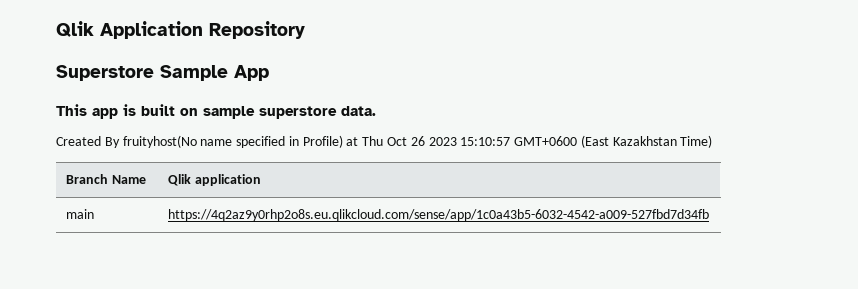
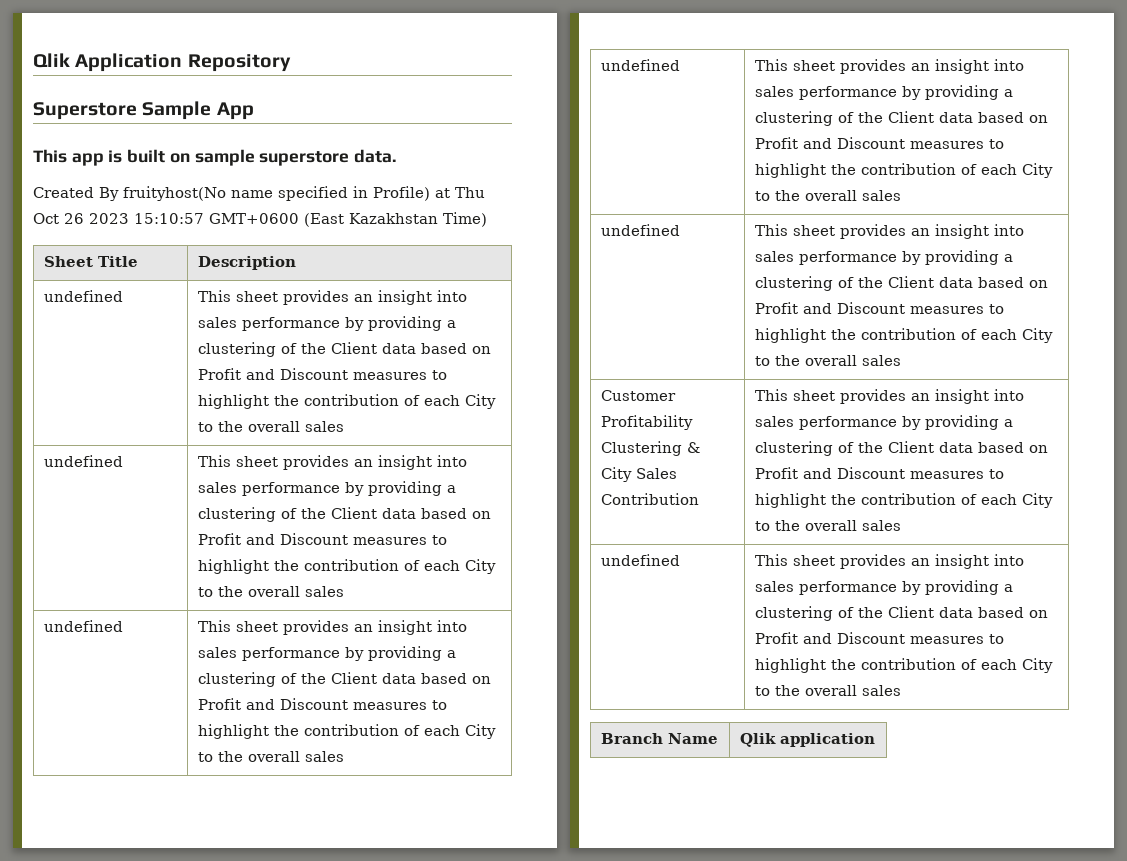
+ Sheet Title | Description
+ undefined | This sheet provides an insight into sales performance by providing a clustering of the Client data based on Profit and Discount measures to highlight the contribution of each City to the overall sales
+ undefined | This sheet provides an insight into sales performance by providing a clustering of the Client data based on Profit and Discount measures to highlight the contribution of each City to the overall sales
+ undefined | This sheet provides an insight into sales performance by providing a clustering of the Client data based on Profit and Discount measures to highlight the contribution of each City to the overall sales
+ undefined | This sheet provides an insight into sales performance by providing a clustering of the Client data based on Profit and Discount measures to highlight the contribution of each City to the overall sales
+ undefined | This sheet provides an insight into sales performance by providing a clustering of the Client data based on Profit and Discount measures to highlight the contribution of each City to the overall sales
+ Customer Profitability Clustering & City Sales Contribution | This sheet provides an insight into sales performance by providing a clustering of the Client data based on Profit and Discount measures to highlight the contribution of each City to the overall sales
+ undefined | This sheet provides an insight into sales performance by providing a clustering of the Client data based on Profit and Discount measures to highlight the contribution of each City to the overall sales
- main | https://4q2az9y0rhp2o8s.eu.qlikcloud.com/sense/app/1c0a43b5-6032-4542-a009-527fbd7d34fb

